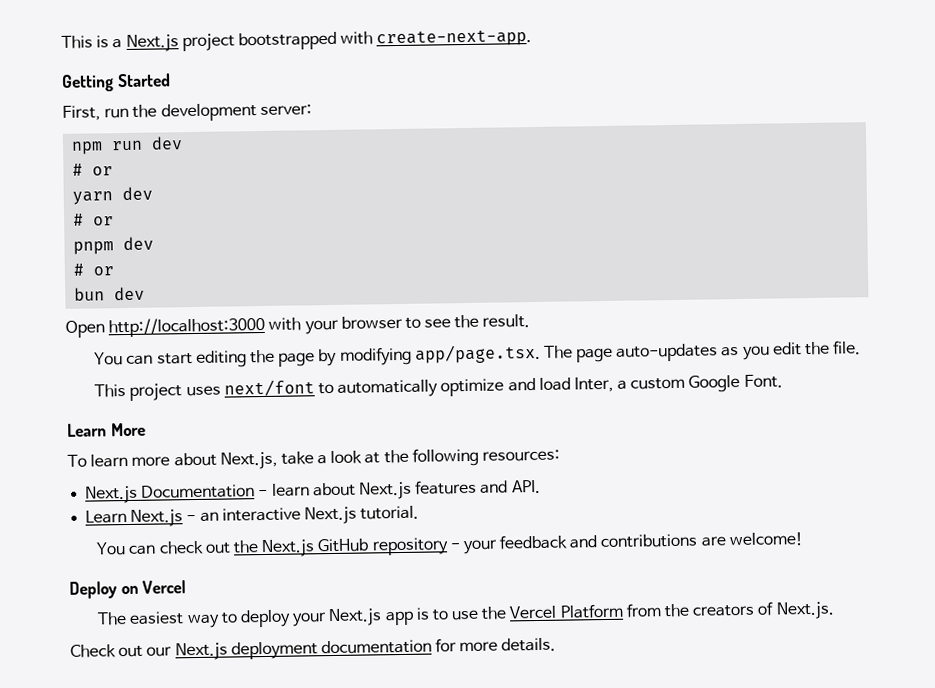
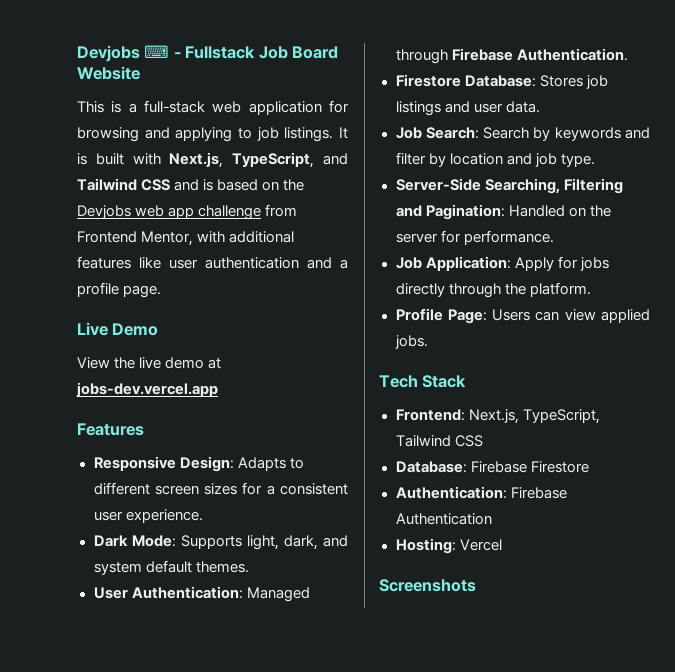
- This is a Next.js project bootstrapped with create-next-app.
- Getting Started
- First, run the development server:
- npm run dev
- # or
- yarn dev
- # or
- pnpm dev
- # or
- bun dev
- Open http://localhost:3000 with your browser to see the result.
- You can start editing the page by modifying app/page.tsx. The page auto-updates as you edit the file.
- This project uses next/font to automatically optimize and load Inter, a custom Google Font.
- Learn More
- To learn more about Next.js, take a look at the following resources:
- Next.js Documentation - learn about Next.js features and API.
- Learn Next.js - an interactive Next.js tutorial.
- You can check out the Next.js GitHub repository - your feedback and contributions are welcome!
- Deploy on Vercel
- The easiest way to deploy your Next.js app is to use the Vercel Platform from the creators of Next.js.
- Check out our Next.js deployment documentation for more details.
+ Devjobs ⌨ - Fullstack Job Board Website
+ This is a full-stack web application for browsing and applying to job listings. It is built with Next.js, TypeScript, and Tailwind CSS and is based on the Devjobs web app challenge from Frontend Mentor, with additional features like user authentication and a profile page.
+ Live Demo
+ View the live demo at jobs-dev.vercel.app
+ Features
+ Responsive Design: Adapts to different screen sizes for a consistent user experience.
+ Dark Mode: Supports light, dark, and system default themes.
+ User Authentication: Managed through Firebase Authentication.
+ Firestore Database: Stores job listings and user data.
+ Job Search: Search by keywords and filter by location and job type.
+ Server-Side Searching, Filtering and Pagination: Handled on the server for performance.
+ Job Application: Apply for jobs directly through the platform.
+ Profile Page: Users can view applied jobs.
+ Tech Stack
+ Frontend: Next.js, TypeScript, Tailwind CSS
+ Database: Firebase Firestore
+ Authentication: Firebase Authentication
+ Hosting: Vercel
+ Screenshots

